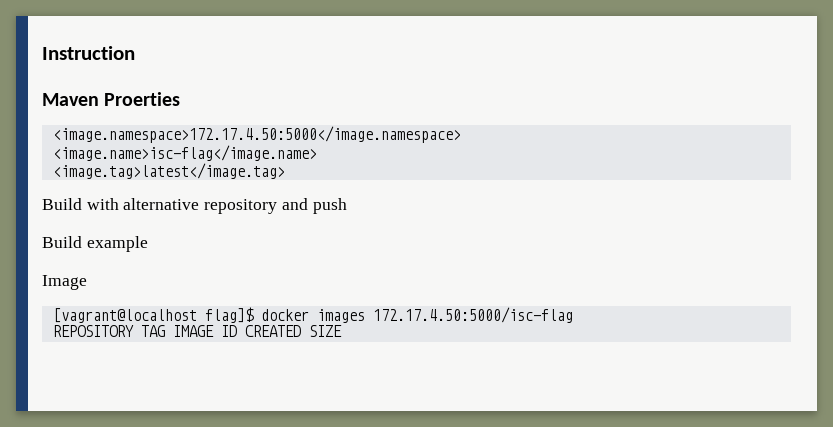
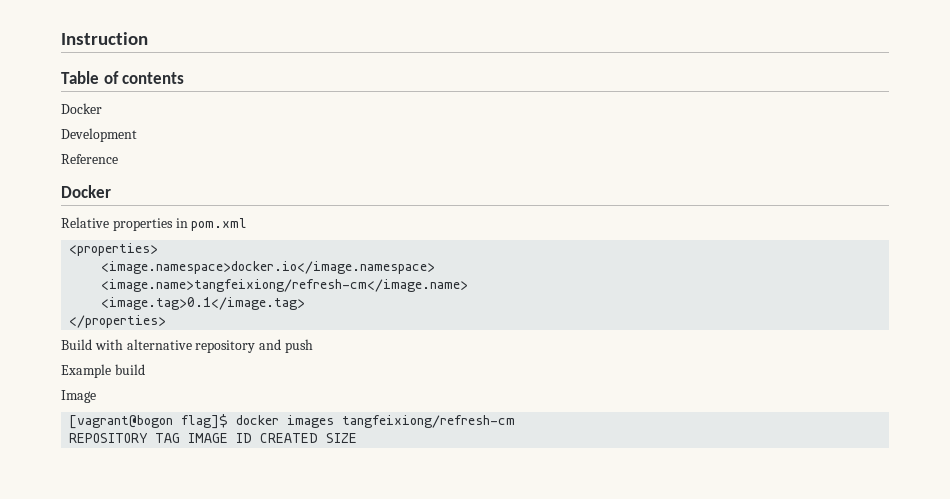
- Maven Proerties
- <image.namespace>172.17.4.50:5000</image.namespace>
- <image.name>isc-flag</image.name>
- <image.tag>latest</image.tag>
+ Table of contents
+ Docker
+ Development
+ Reference
+ Docker
+ Relative properties in pom.xml
+ <properties>
+ <image.namespace>docker.io</image.namespace>
+ <image.name>tangfeixiong/refresh-cm</image.name>
+ <image.tag>0.1</image.tag>
+ </properties>
- Build example
+ Example build
- [vagrant@localhost flag]$ docker images 172.17.4.50:5000/isc-flag
+ [vagrant@bogon flag]$ docker images tangfeixiong/refresh-cm

